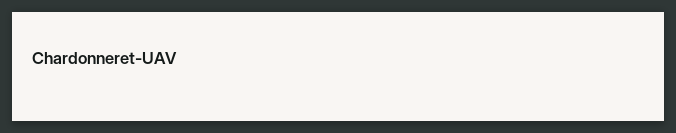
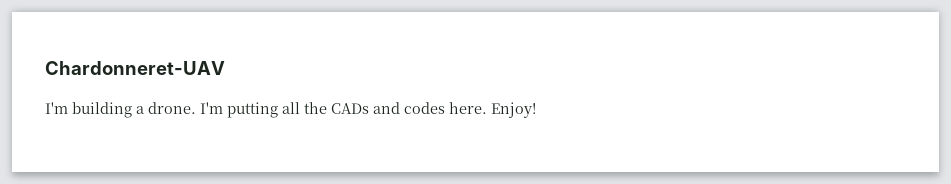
+ I'm building a drone. I'm putting all the CADs and codes here. Enjoy!

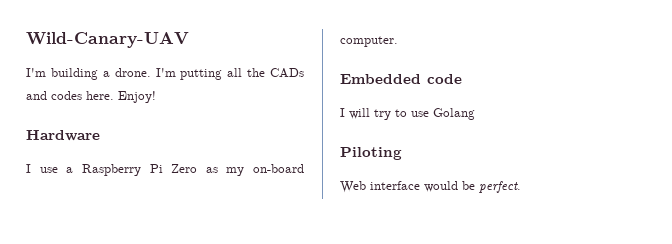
- Chardonneret-UAV
+ Wild-Canary-UAV
+ Hardware
+ I use a Raspberry Pi Zero as my on-board computer.
+ Embedded code
+ I will try to use Golang
+ Piloting
+ Web interface would be perfect.

